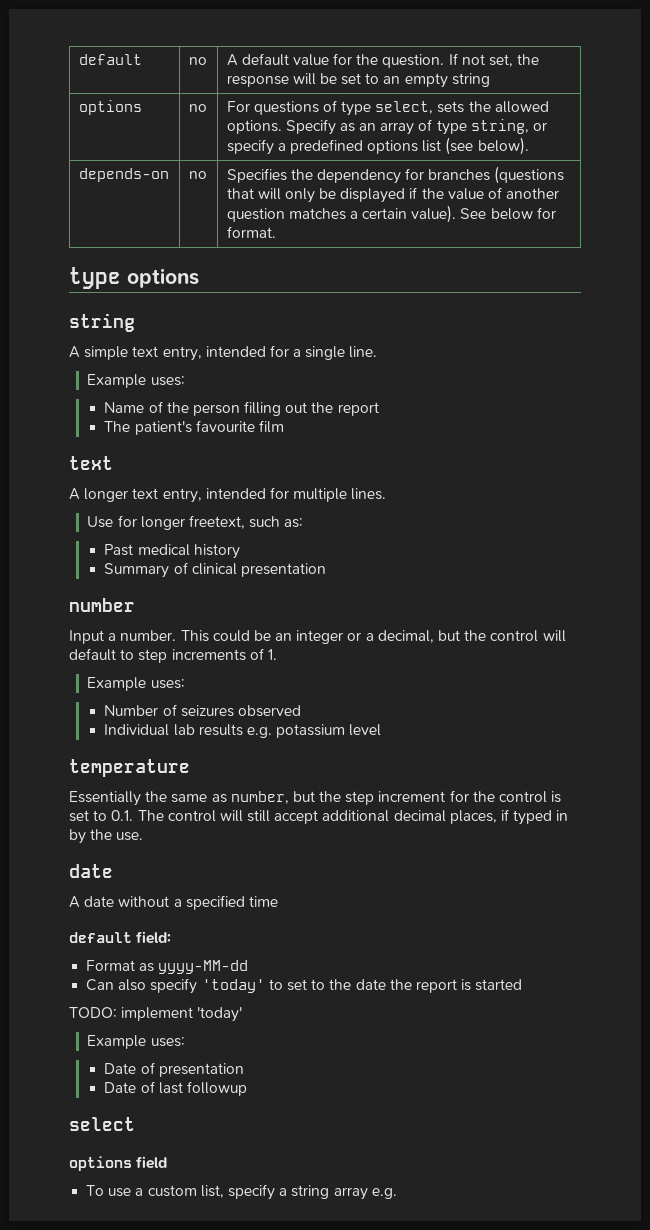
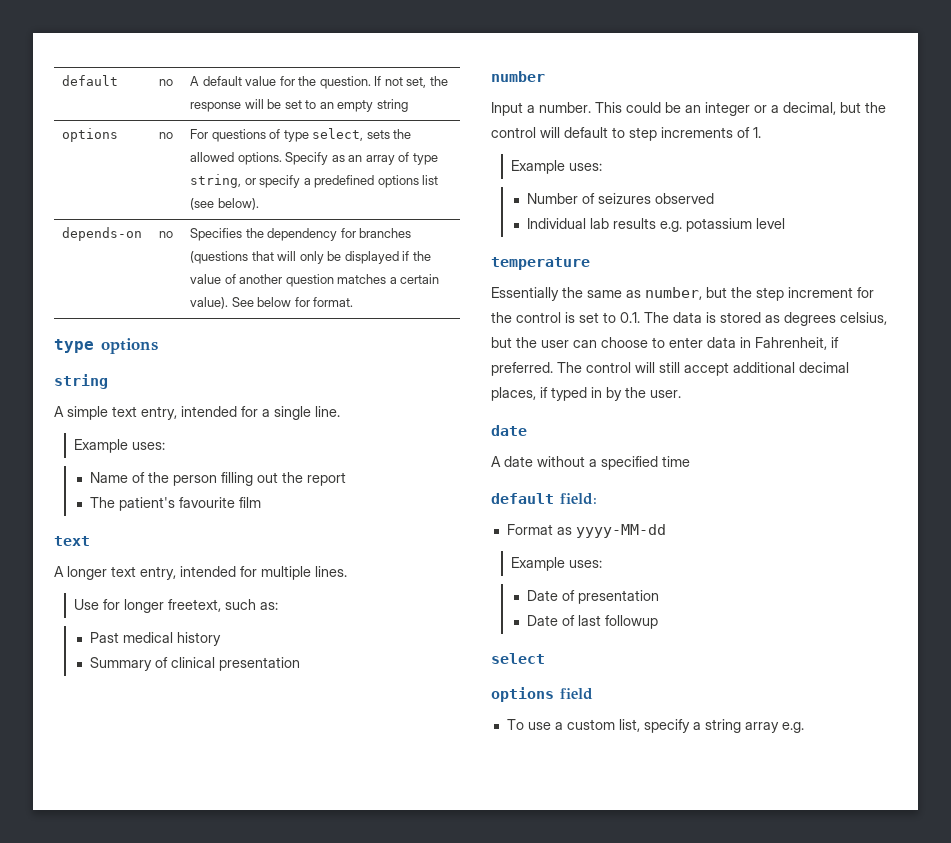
- Essentially the same as number, but the step increment for the control is set to 0.1. The control will still accept additional decimal places, if typed in by the use.
+ Essentially the same as number, but the step increment for the control is set to 0.1. The data is stored as degrees celsius, but the user can choose to enter data in Fahrenheit, if preferred. The control will still accept additional decimal places, if typed in by the user.
- Can also specify 'today' to set to the date the report is started
- TODO: implement 'today'

